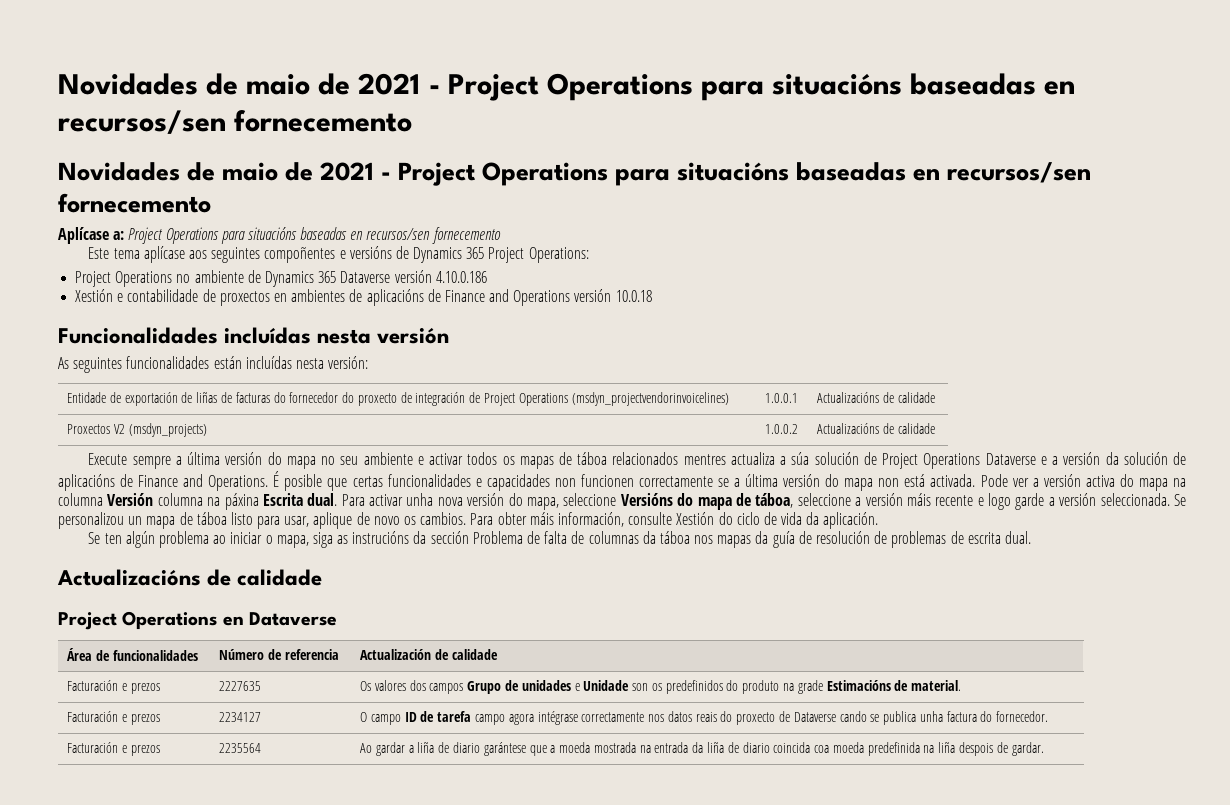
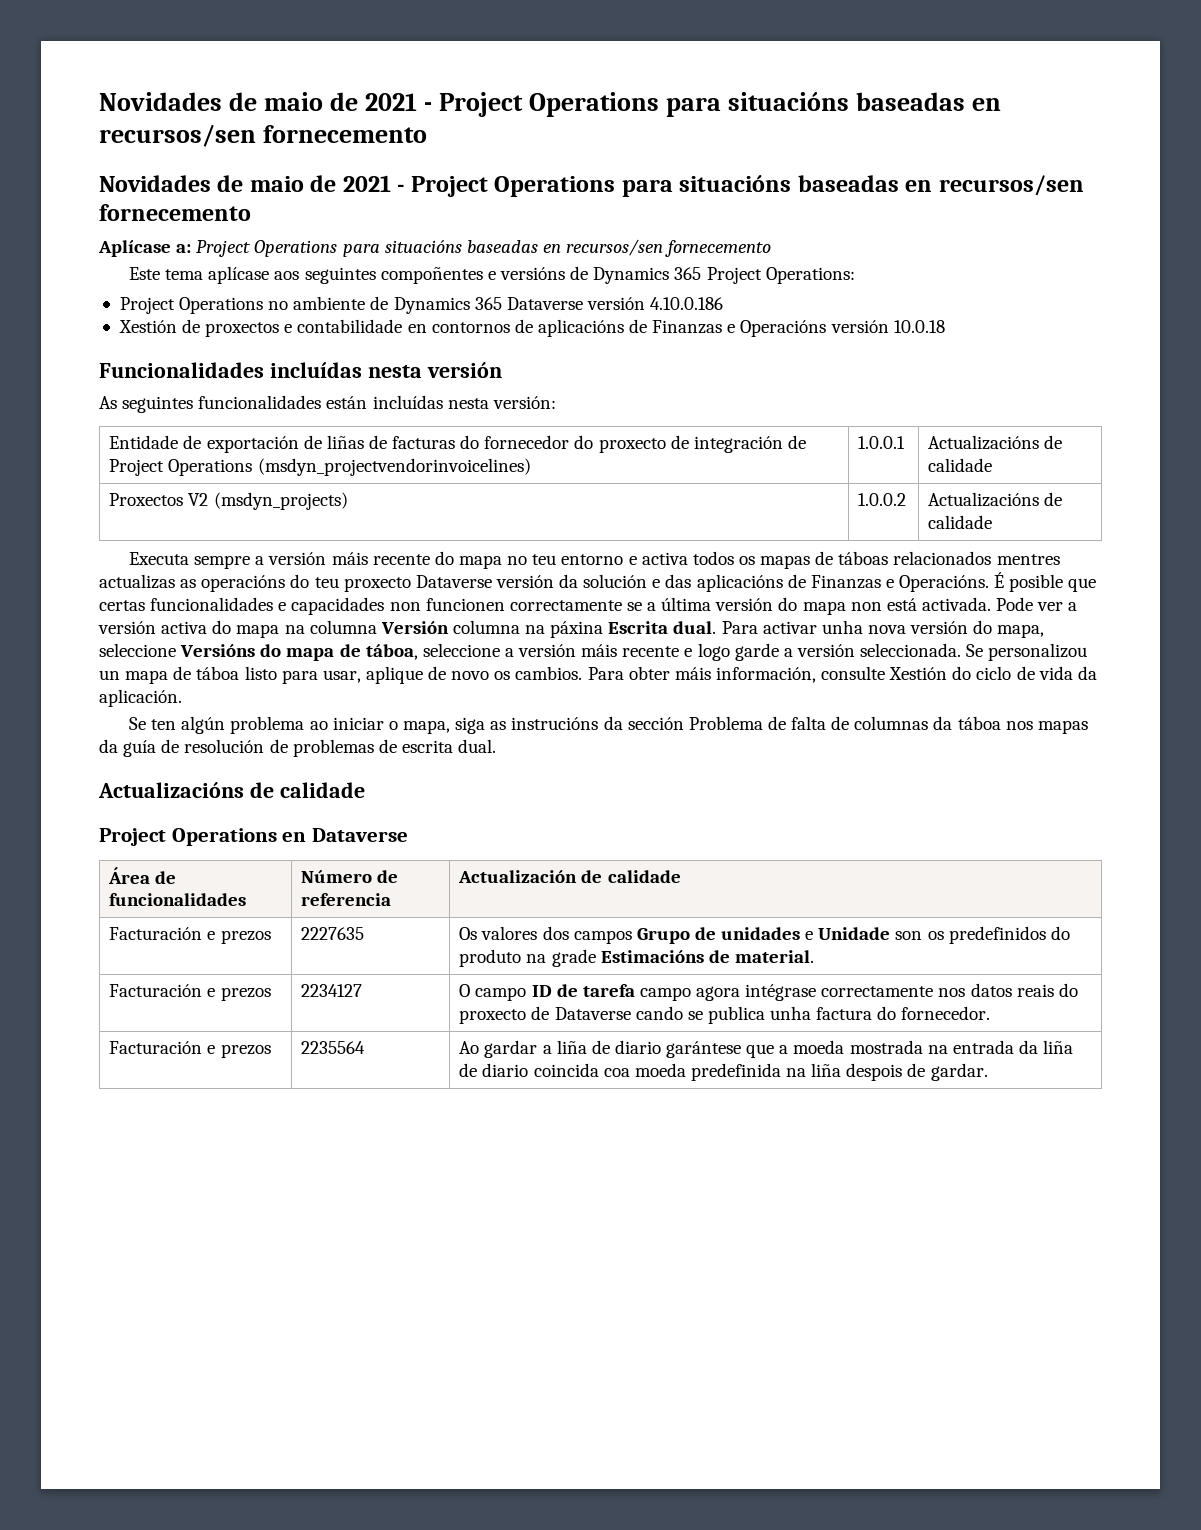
- Xestión e contabilidade de proxectos en ambientes de aplicacións de Finance and Operations versión 10.0.18
+ Xestión de proxectos e contabilidade en contornos de aplicacións de Finanzas e Operacións versión 10.0.18
- Execute sempre a última versión do mapa no seu ambiente e activar todos os mapas de táboa relacionados mentres actualiza a súa solución de Project Operations Dataverse e a versión da solución de aplicacións de Finance and Operations.
+ Executa sempre a versión máis recente do mapa no teu entorno e activa todos os mapas de táboas relacionados mentres actualizas as operacións do teu proxecto Dataverse versión da solución e das aplicacións de Finanzas e Operacións.

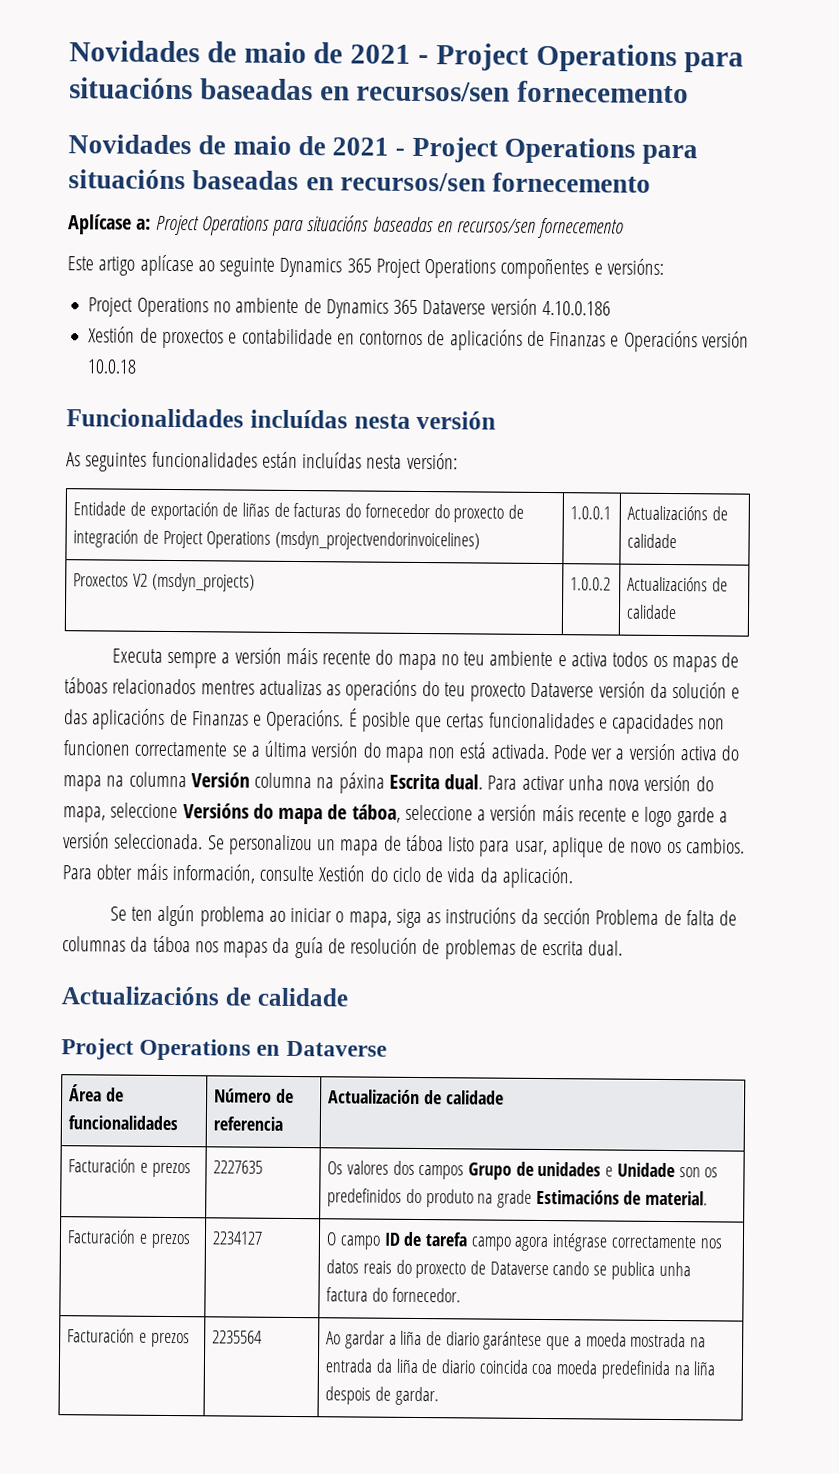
- Este tema aplícase aos seguintes compoñentes e versións de Dynamics 365 Project Operations:
+ Este artigo aplícase ao seguinte Dynamics 365 Project Operations compoñentes e versións:
- Executa sempre a versión máis recente do mapa no teu entorno e activa todos os mapas de táboas relacionados mentres actualizas as operacións do teu proxecto Dataverse versión da solución e das aplicacións de Finanzas e Operacións.
+ Executa sempre a versión máis recente do mapa no teu ambiente e activa todos os mapas de táboas relacionados mentres actualizas as operacións do teu proxecto Dataverse versión da solución e das aplicacións de Finanzas e Operacións.

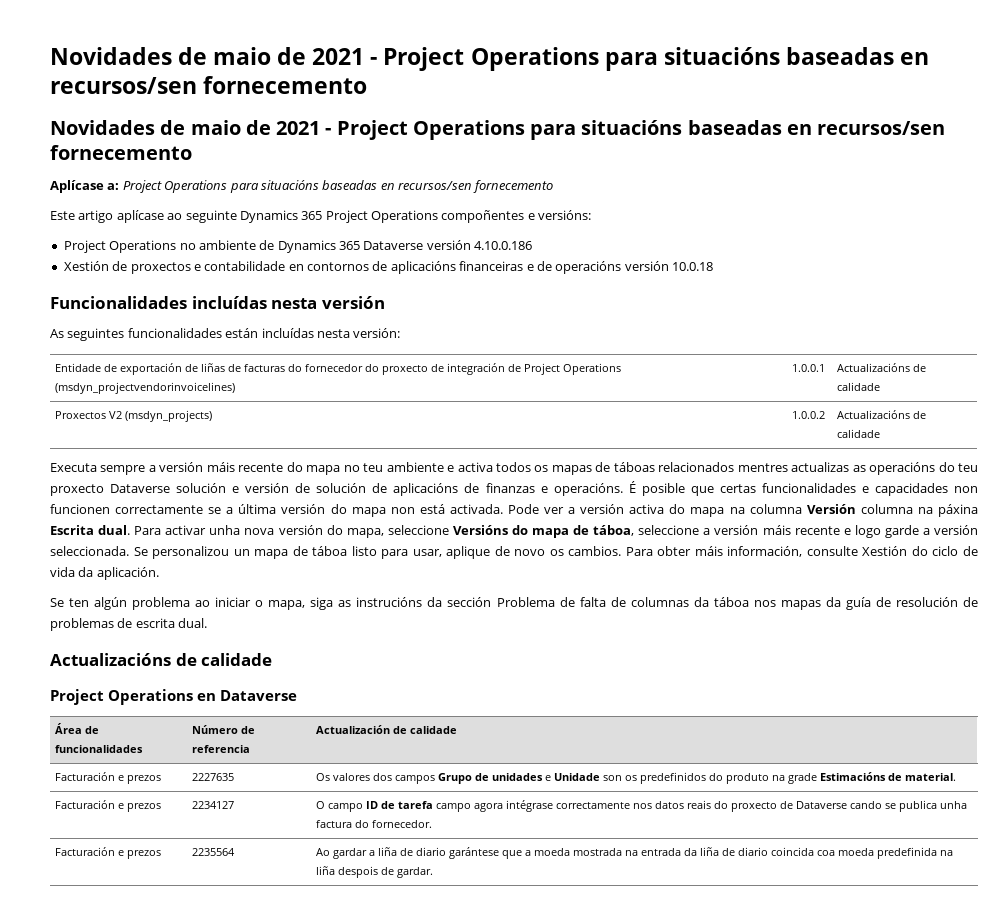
- Xestión de proxectos e contabilidade en contornos de aplicacións de Finanzas e Operacións versión 10.0.18
+ Xestión de proxectos e contabilidade en contornos de aplicacións financeiras e de operacións versión 10.0.18
- Executa sempre a versión máis recente do mapa no teu ambiente e activa todos os mapas de táboas relacionados mentres actualizas as operacións do teu proxecto Dataverse versión da solución e das aplicacións de Finanzas e Operacións.
+ Executa sempre a versión máis recente do mapa no teu ambiente e activa todos os mapas de táboas relacionados mentres actualizas as operacións do teu proxecto Dataverse solución e versión de solución de aplicacións de finanzas e operacións.

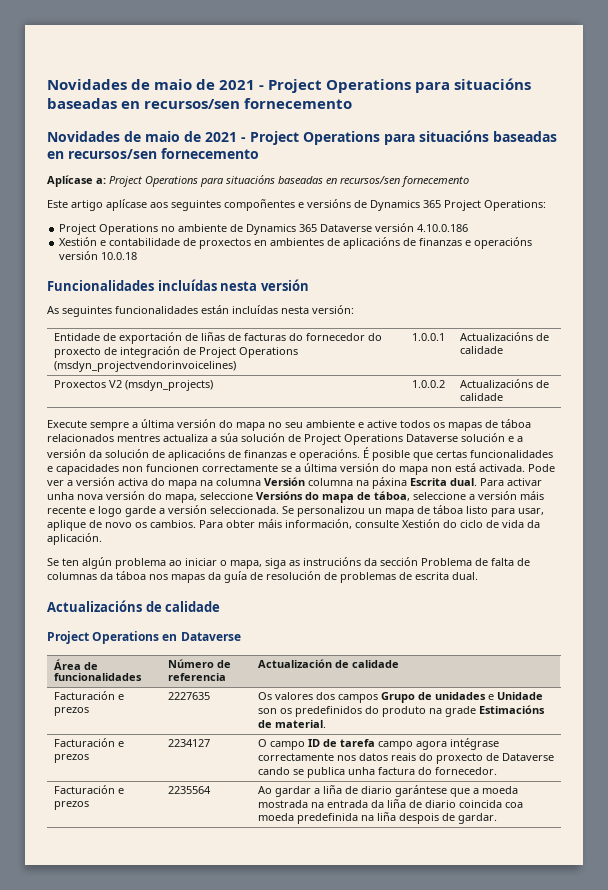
- Este artigo aplícase ao seguinte Dynamics 365 Project Operations compoñentes e versións:
+ Este artigo aplícase aos seguintes compoñentes e versións de Dynamics 365 Project Operations:
- Xestión de proxectos e contabilidade en contornos de aplicacións financeiras e de operacións versión 10.0.18
+ Xestión e contabilidade de proxectos en ambientes de aplicacións de finanzas e operacións versión 10.0.18
- Executa sempre a versión máis recente do mapa no teu ambiente e activa todos os mapas de táboas relacionados mentres actualizas as operacións do teu proxecto Dataverse solución e versión de solución de aplicacións de finanzas e operacións.
+ Execute sempre a última versión do mapa no seu ambiente e active todos os mapas de táboa relacionados mentres actualiza a súa solución de Project Operations Dataverse solución e a versión da solución de aplicacións de finanzas e operacións.

